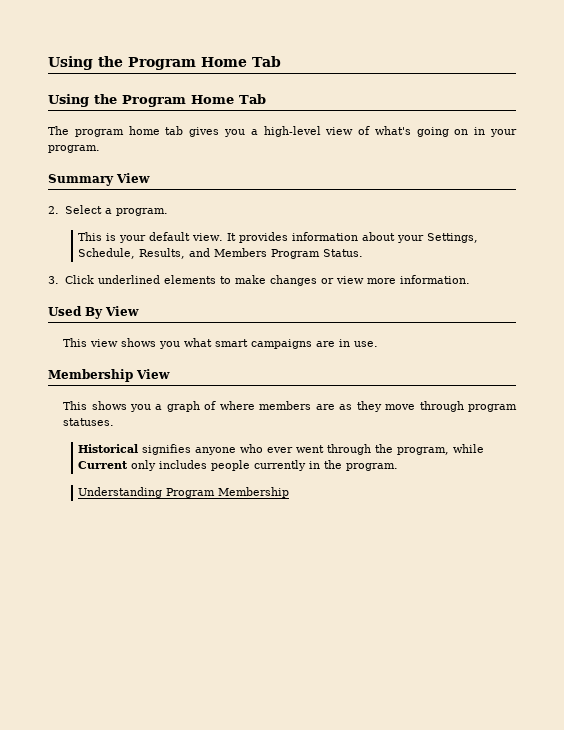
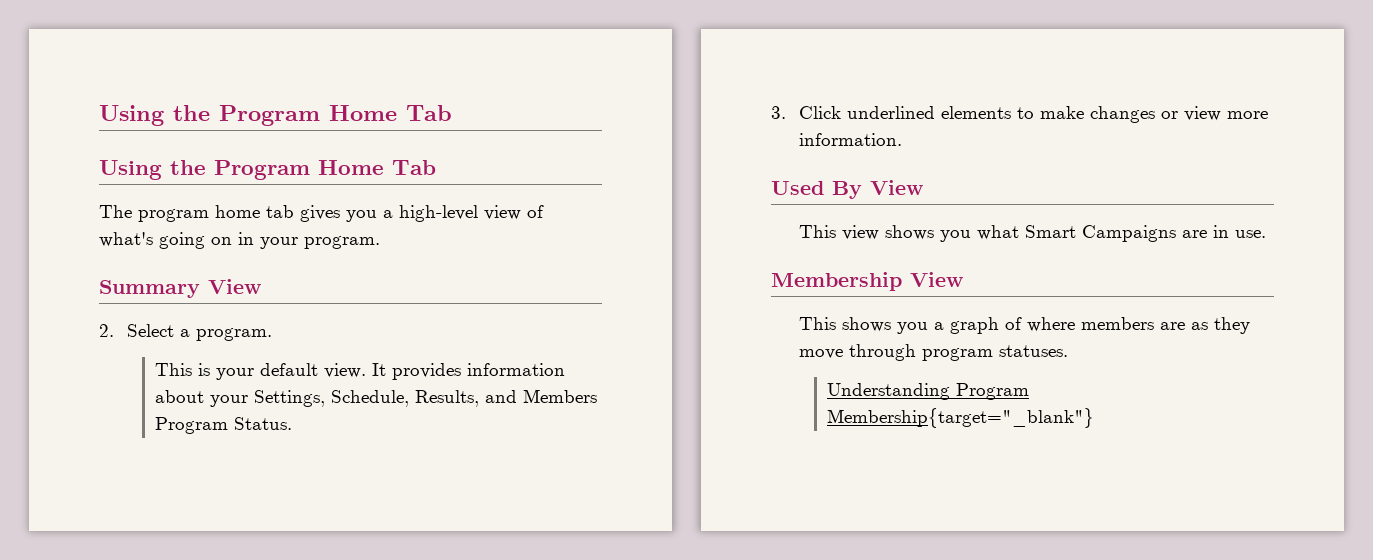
- This view shows you what smart campaigns are in use.
+ This view shows you what Smart Campaigns are in use.
- Historical signifies anyone who ever went through the program, while Current only includes people currently in the program.
- Understanding Program Membership
+ Understanding Program Membership{target="_blank"}

